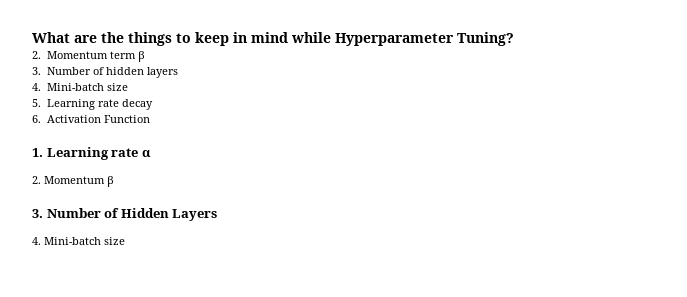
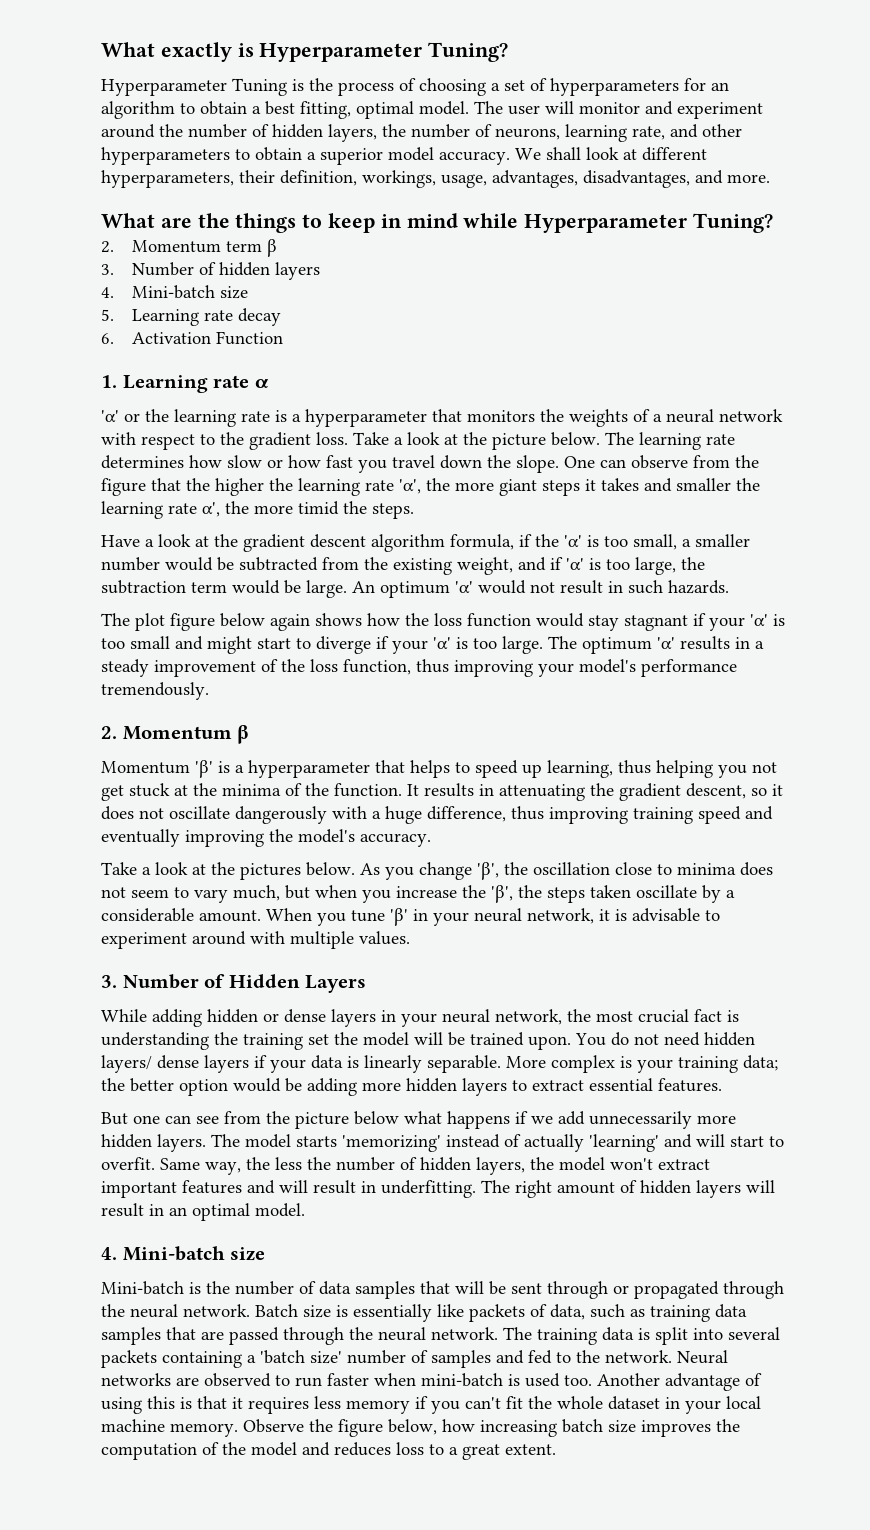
+ What exactly is Hyperparameter Tuning?
+ Hyperparameter Tuning is the process of choosing a set of hyperparameters for an algorithm to obtain a best fitting, optimal model. The user will monitor and experiment around the number of hidden layers, the number of neurons, learning rate, and other hyperparameters to obtain a superior model accuracy. We shall look at different hyperparameters, their definition, workings, usage, advantages, disadvantages, and more.
+ 'α' or the learning rate is a hyperparameter that monitors the weights of a neural network with respect to the gradient loss. Take a look at the picture below. The learning rate determines how slow or how fast you travel down the slope. One can observe from the figure that the higher the learning rate 'α', the more giant steps it takes and smaller the learning rate α', the more timid the steps.
+ Have a look at the gradient descent algorithm formula, if the 'α' is too small, a smaller number would be subtracted from the existing weight, and if 'α' is too large, the subtraction term would be large. An optimum 'α' would not result in such hazards.
+ The plot figure below again shows how the loss function would stay stagnant if your 'α' is too small and might start to diverge if your 'α' is too large. The optimum 'α' results in a steady improvement of the loss function, thus improving your model's performance tremendously.
  2. Momentum β
+ Momentum 'β' is a hyperparameter that helps to speed up learning, thus helping you not get stuck at the minima of the function. It results in attenuating the gradient descent, so it does not oscillate dangerously with a huge difference, thus improving training speed and eventually improving the model's accuracy.
+ Take a look at the pictures below. As you change 'β', the oscillation close to minima does not seem to vary much, but when you increase the 'β', the steps taken oscillate by a considerable amount. When you tune 'β' in your neural network, it is advisable to experiment around with multiple values.
  3. Number of Hidden Layers
+ While adding hidden or dense layers in your neural network, the most crucial fact is understanding the training set the model will be trained upon. You do not need hidden layers/ dense layers if your data is linearly separable. More complex is your training data; the better option would be adding more hidden layers to extract essential features.
+ But one can see from the picture below what happens if we add unnecessarily more hidden layers. The model starts 'memorizing' instead of actually 'learning' and will start to overfit. Same way, the less the number of hidden layers, the model won't extract important features and will result in underfitting. The right amount of hidden layers will result in an optimal model.
  4. Mini-batch size
+ Mini-batch is the number of data samples that will be sent through or propagated through the neural network. Batch size is essentially like packets of data, such as training data samples that are passed through the neural network. The training data is split into several packets containing a 'batch size' number of samples and fed to the network. Neural networks are observed to run faster when mini-batch is used too. Another advantage of using this is that it requires less memory if you can't fit the whole dataset in your local machine memory. Observe the figure below, how increasing batch size improves the computation of the model and reduces loss to a great extent.

